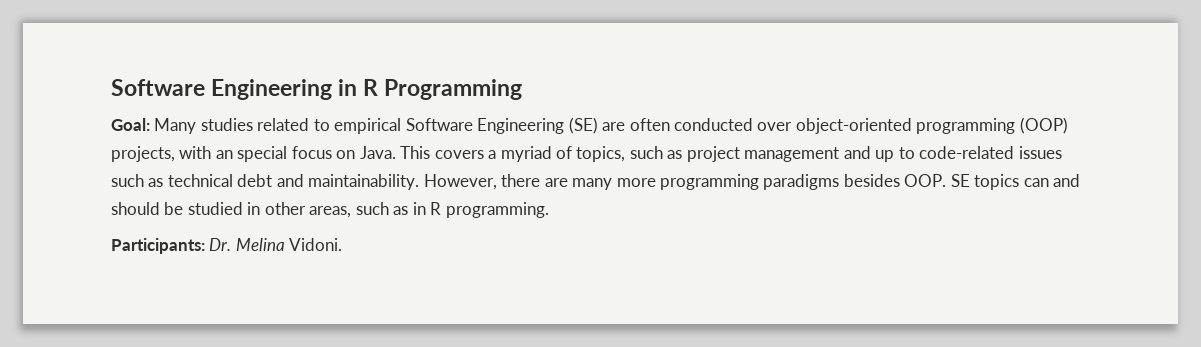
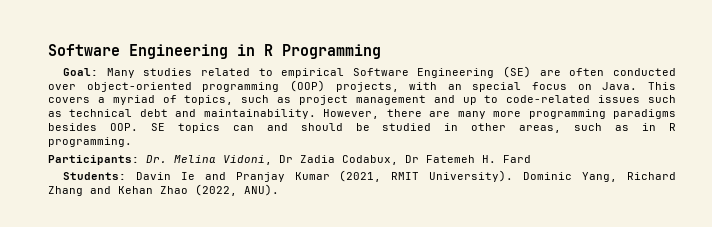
- Participants: Dr. Melina Vidoni.
+ Participants: Dr. Melina Vidoni, Dr Zadia Codabux, Dr Fatemeh H. Fard
+ Students: Davin Ie and Pranjay Kumar (2021, RMIT University). Dominic Yang, Richard Zhang and Kehan Zhao (2022, ANU).

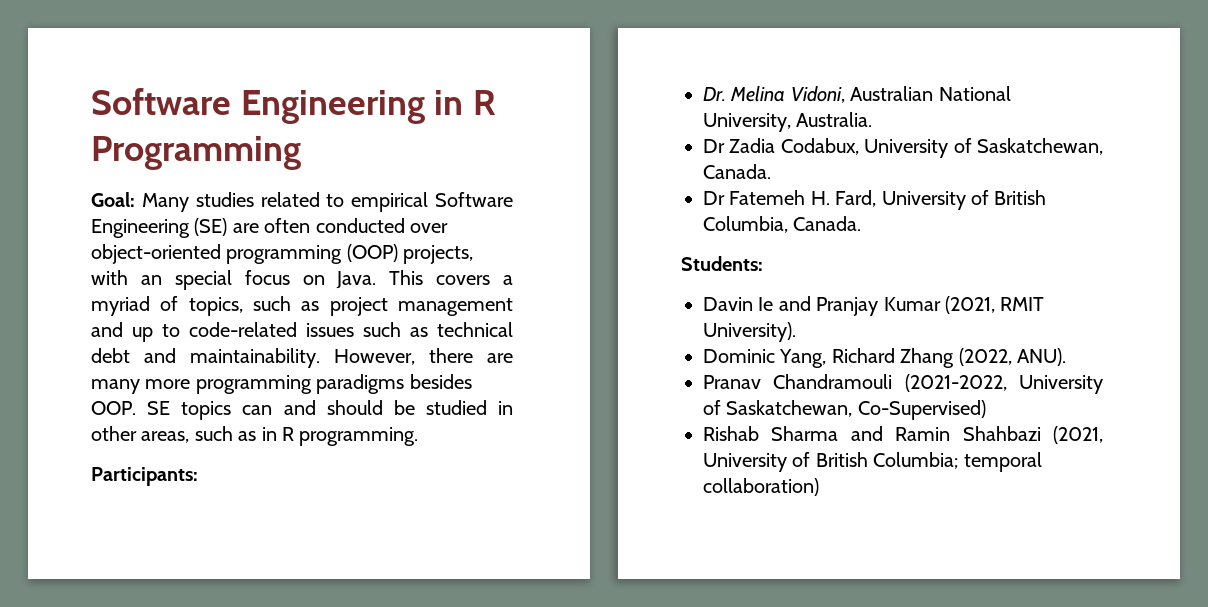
- Participants: Dr. Melina Vidoni, Dr Zadia Codabux, Dr Fatemeh H. Fard
+ Participants:
+ Dr. Melina Vidoni, Australian National University, Australia.
+ Dr Zadia Codabux, University of Saskatchewan, Canada.
+ Dr Fatemeh H. Fard, University of British Columbia, Canada.
- Students: Davin Ie and Pranjay Kumar (2021, RMIT University). Dominic Yang, Richard Zhang and Kehan Zhao (2022, ANU).
+ Students:
+ Davin Ie and Pranjay Kumar (2021, RMIT University).
+ Dominic Yang, Richard Zhang (2022, ANU).
+ Pranav Chandramouli (2021-2022, University of Saskatchewan, Co-Supervised)
+ Rishab Sharma and Ramin Shahbazi (2021, University of British Columbia; temporal collaboration)

